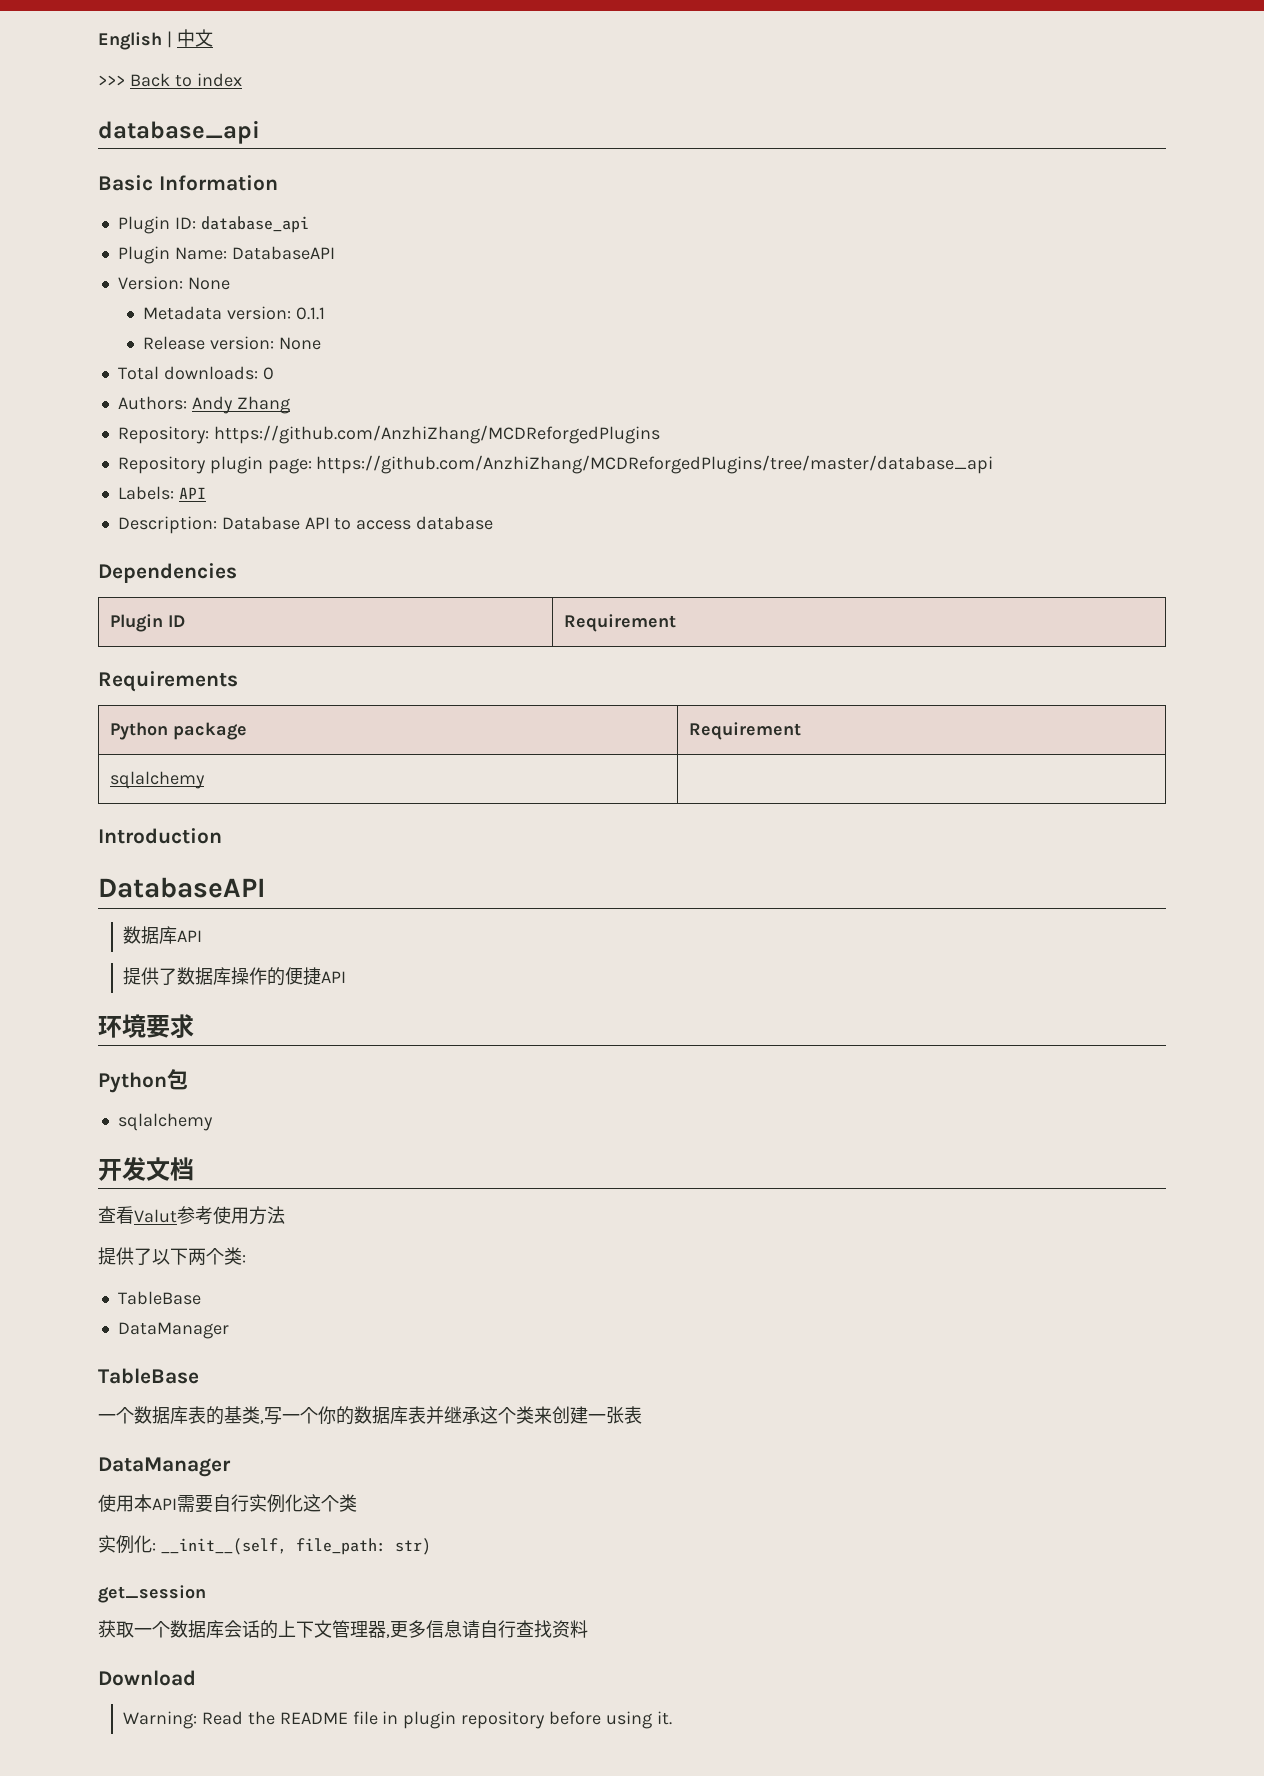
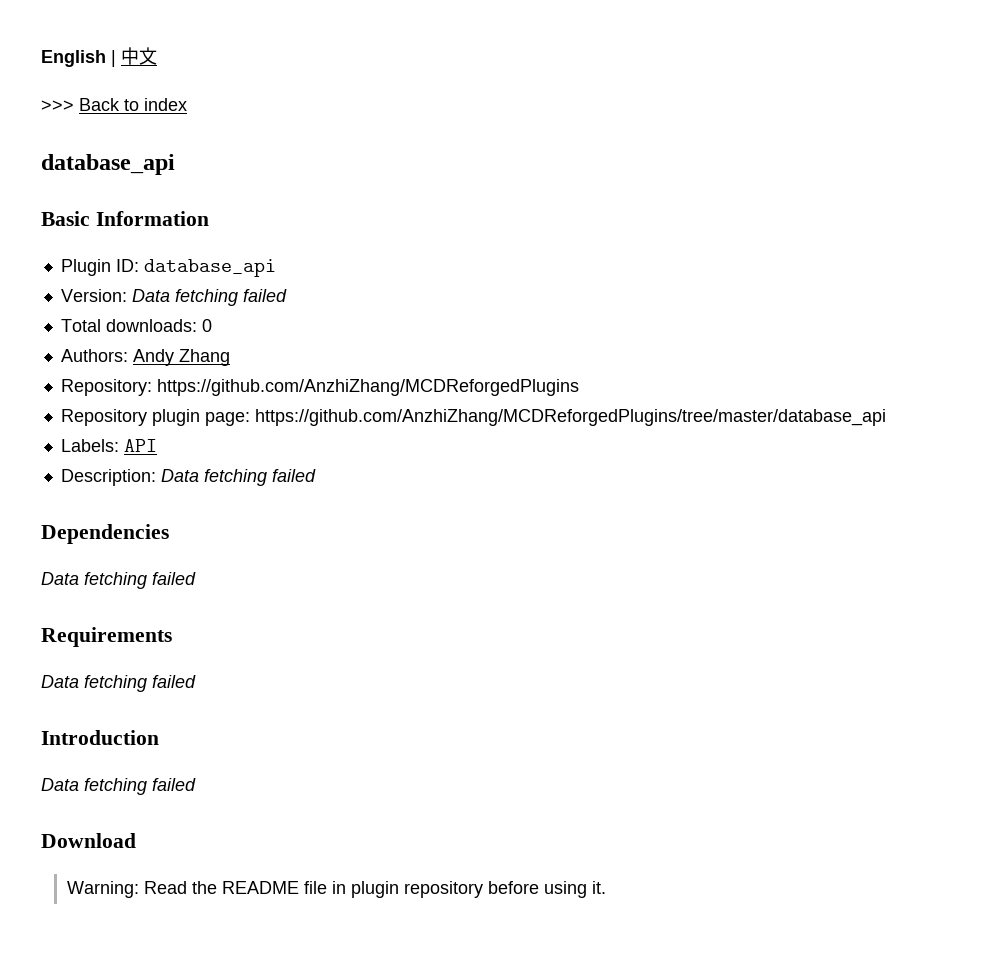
- Plugin Name: DatabaseAPI
- Version: None
- Metadata version: 0.1.1
- Release version: None
+ Version: Data fetching failed
- Description: Database API to access database
+ Description: Data fetching failed
  Dependencies
- Plugin ID | Requirement
+ Data fetching failed
  Requirements
- Python package | Requirement
- sqlalchemy |
+ Data fetching failed
  Introduction
- DatabaseAPI
- 数据库API
- 提供了数据库操作的便捷API
- 环境要求
- Python包
- sqlalchemy
- 开发文档
- 查看Valut参考使用方法
- 提供了以下两个类:
- TableBase
- DataManager
- TableBase
- 一个数据库表的基类,写一个你的数据库表并继承这个类来创建一张表
- DataManager
- 使用本API需要自行实例化这个类
- 实例化: __init__(self, file_path: str)
- get_session
- 获取一个数据库会话的上下文管理器,更多信息请自行查找资料
+ Data fetching failed

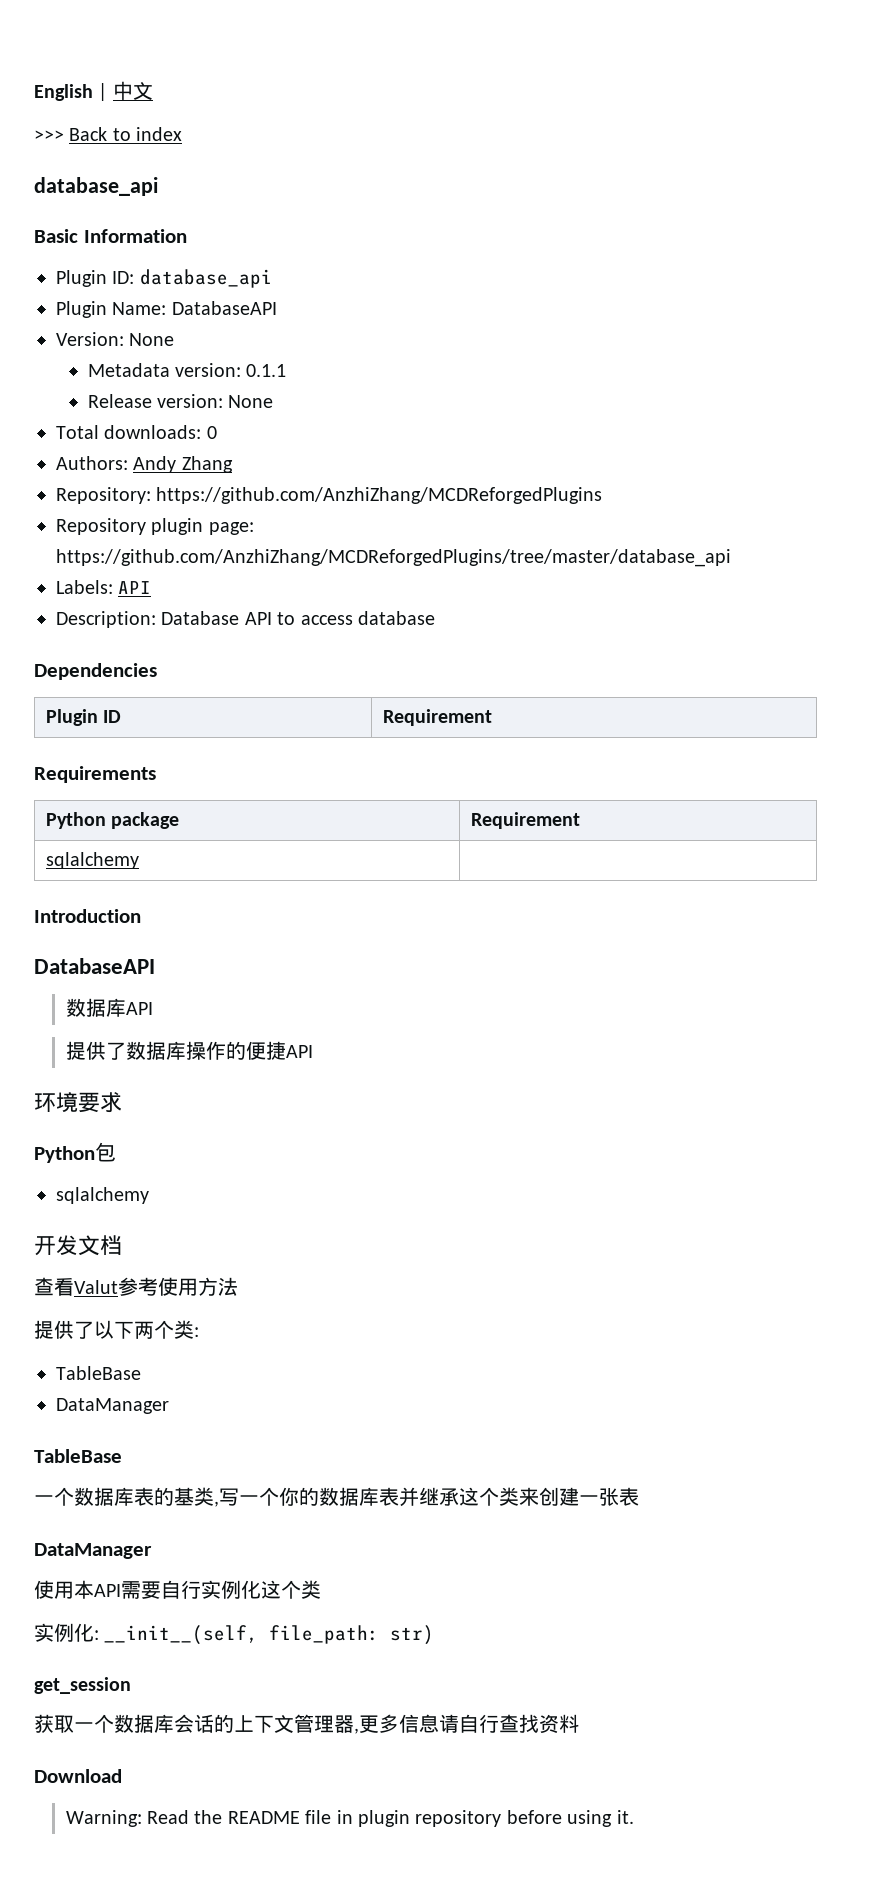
- Version: Data fetching failed
+ Plugin Name: DatabaseAPI
+ Version: None
+ Metadata version: 0.1.1
+ Release version: None
- Description: Data fetching failed
+ Description: Database API to access database
  Dependencies
- Data fetching failed
+ Plugin ID | Requirement
  Requirements
- Data fetching failed
+ Python package | Requirement
+ sqlalchemy |
  Introduction
- Data fetching failed
+ DatabaseAPI
+ 数据库API
+ 提供了数据库操作的便捷API
+ 环境要求
+ Python包
+ sqlalchemy
+ 开发文档
+ 查看Valut参考使用方法
+ 提供了以下两个类:
+ TableBase
+ DataManager
+ TableBase
+ 一个数据库表的基类,写一个你的数据库表并继承这个类来创建一张表
+ DataManager
+ 使用本API需要自行实例化这个类
+ 实例化: __init__(self, file_path: str)
+ get_session
+ 获取一个数据库会话的上下文管理器,更多信息请自行查找资料

